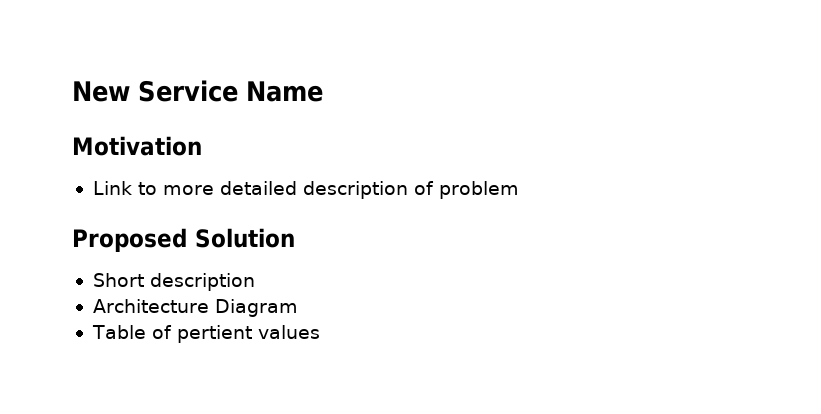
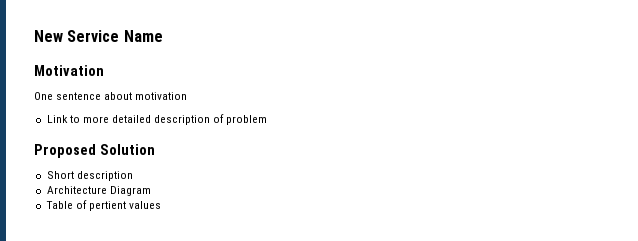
+ One sentence about motivation

